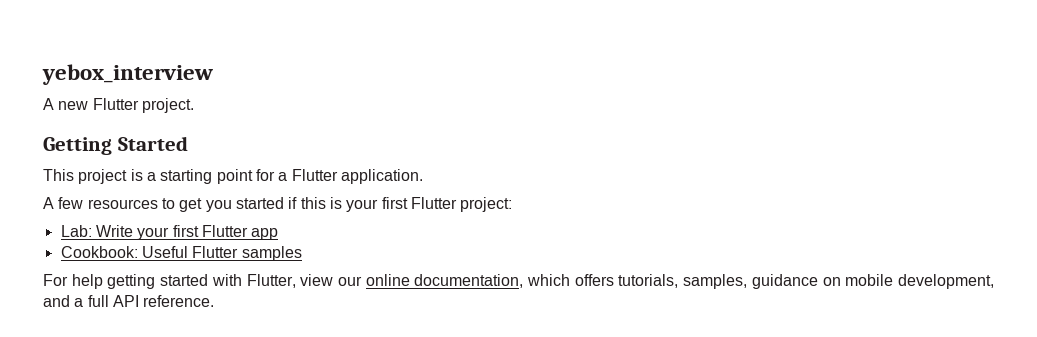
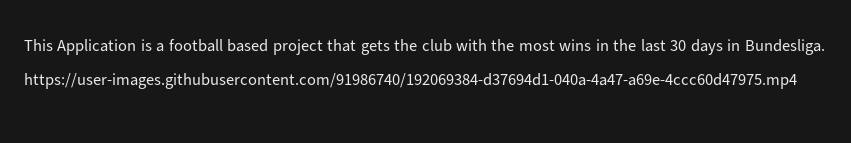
- yebox_interview
- A new Flutter project.
- Getting Started
- This project is a starting point for a Flutter application.
- A few resources to get you started if this is your first Flutter project:
- Lab: Write your first Flutter app
- Cookbook: Useful Flutter samples
- For help getting started with Flutter, view our online documentation, which offers tutorials, samples, guidance on mobile development, and a full API reference.
+ This Application is a football based project that gets the club with the most wins in the last 30 days in Bundesliga.
+ https://user-images.githubusercontent.com/91986740/192069384-d37694d1-040a-4a47-a69e-4ccc60d47975.mp4

